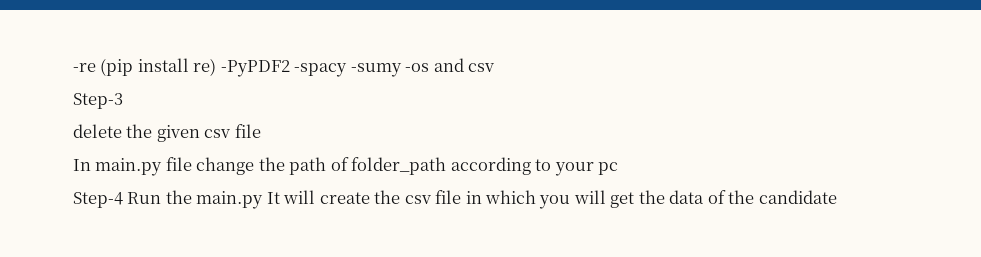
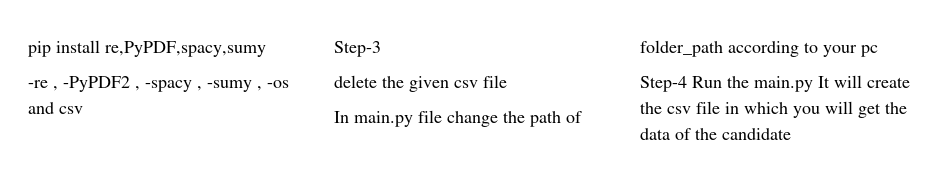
- -re (pip install re) -PyPDF2 -spacy -sumy -os and csv
+ pip install re,PyPDF,spacy,sumy
+ -re , -PyPDF2 , -spacy , -sumy , -os and csv

